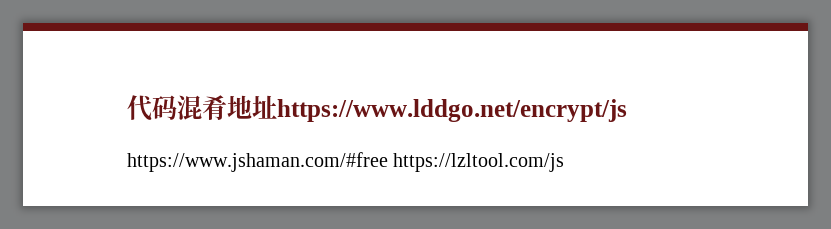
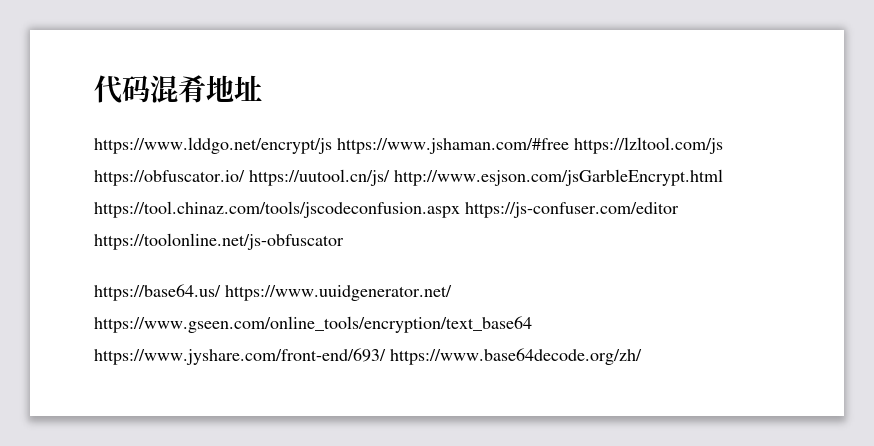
- 代码混肴地址https://www.lddgo.net/encrypt/js
- https://www.jshaman.com/#free https://lzltool.com/js
+ 代码混肴地址
+ https://www.lddgo.net/encrypt/js https://www.jshaman.com/#free https://lzltool.com/js https://obfuscator.io/ https://uutool.cn/js/ http://www.esjson.com/jsGarbleEncrypt.html https://tool.chinaz.com/tools/jscodeconfusion.aspx https://js-confuser.com/editor https://toolonline.net/js-obfuscator
+ https://base64.us/ https://www.uuidgenerator.net/ https://www.gseen.com/online_tools/encryption/text_base64 https://www.jyshare.com/front-end/693/ https://www.base64decode.org/zh/

